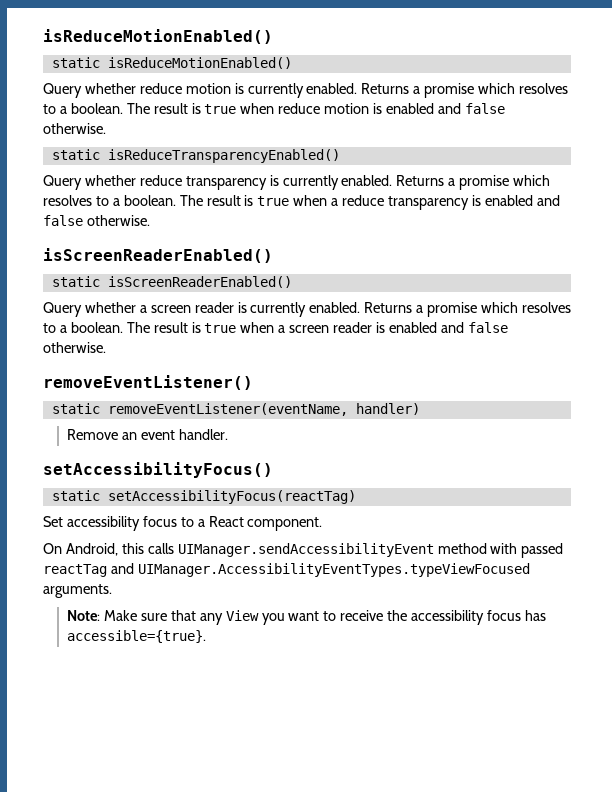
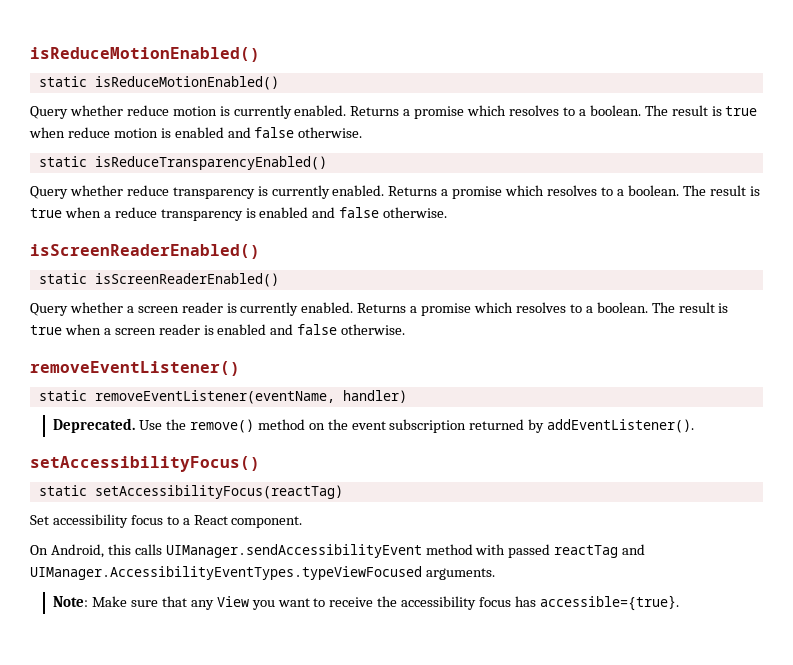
- Remove an event handler.
+ Deprecated. Use the remove() method on the event subscription returned by addEventListener().

